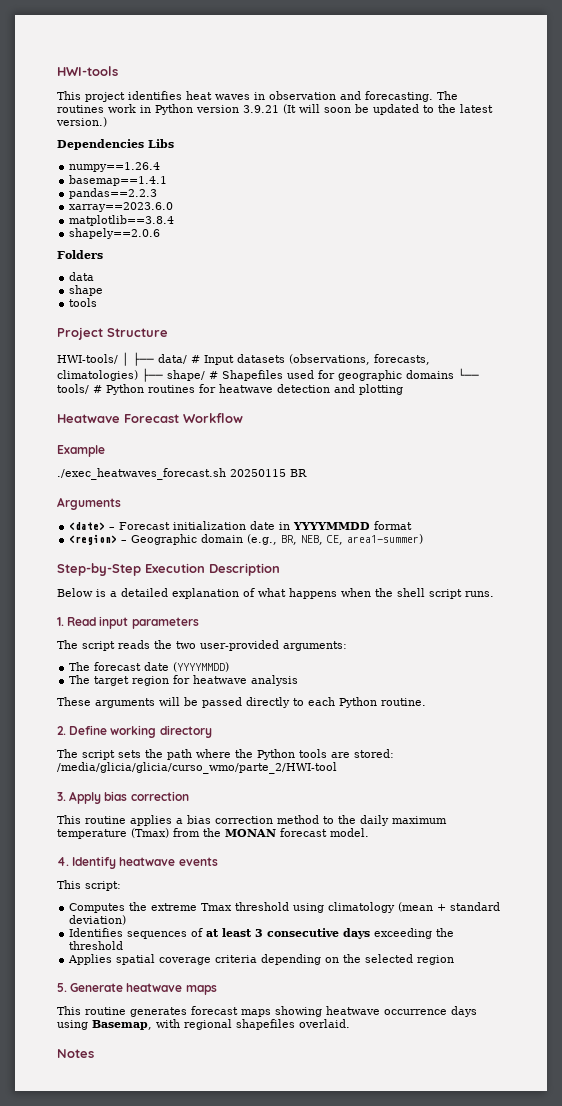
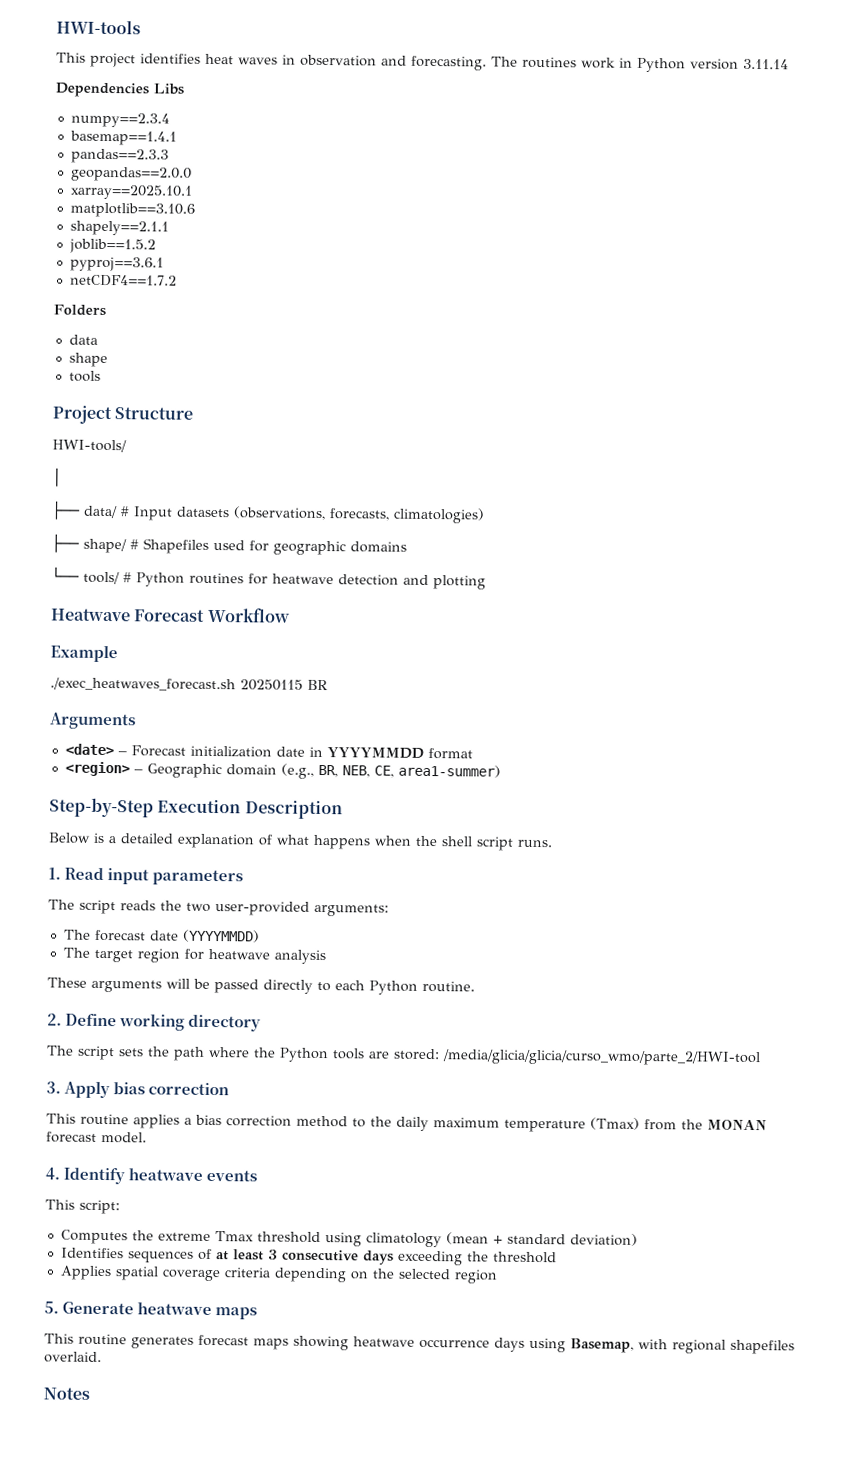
- The routines work in Python version 3.9.21 (It will soon be updated to the latest version.)
+ The routines work in Python version 3.11.14
- numpy==1.26.4
+ numpy==2.3.4
- pandas==2.2.3
- xarray==2023.6.0
- matplotlib==3.8.4
- shapely==2.0.6
+ pandas==2.3.3
+ geopandas==2.0.0
+ xarray==2025.10.1
+ matplotlib==3.10.6
+ shapely==2.1.1
+ joblib==1.5.2
+ pyproj==3.6.1
+ netCDF4==1.7.2
- HWI-tools/ │ ├── data/ # Input datasets (observations, forecasts, climatologies) ├── shape/ # Shapefiles used for geographic domains └── tools/ # Python routines for heatwave detection and plotting
+ HWI-tools/
+ │
+ ├── data/ # Input datasets (observations, forecasts, climatologies)
+ ├── shape/ # Shapefiles used for geographic domains
+ └── tools/ # Python routines for heatwave detection and plotting

